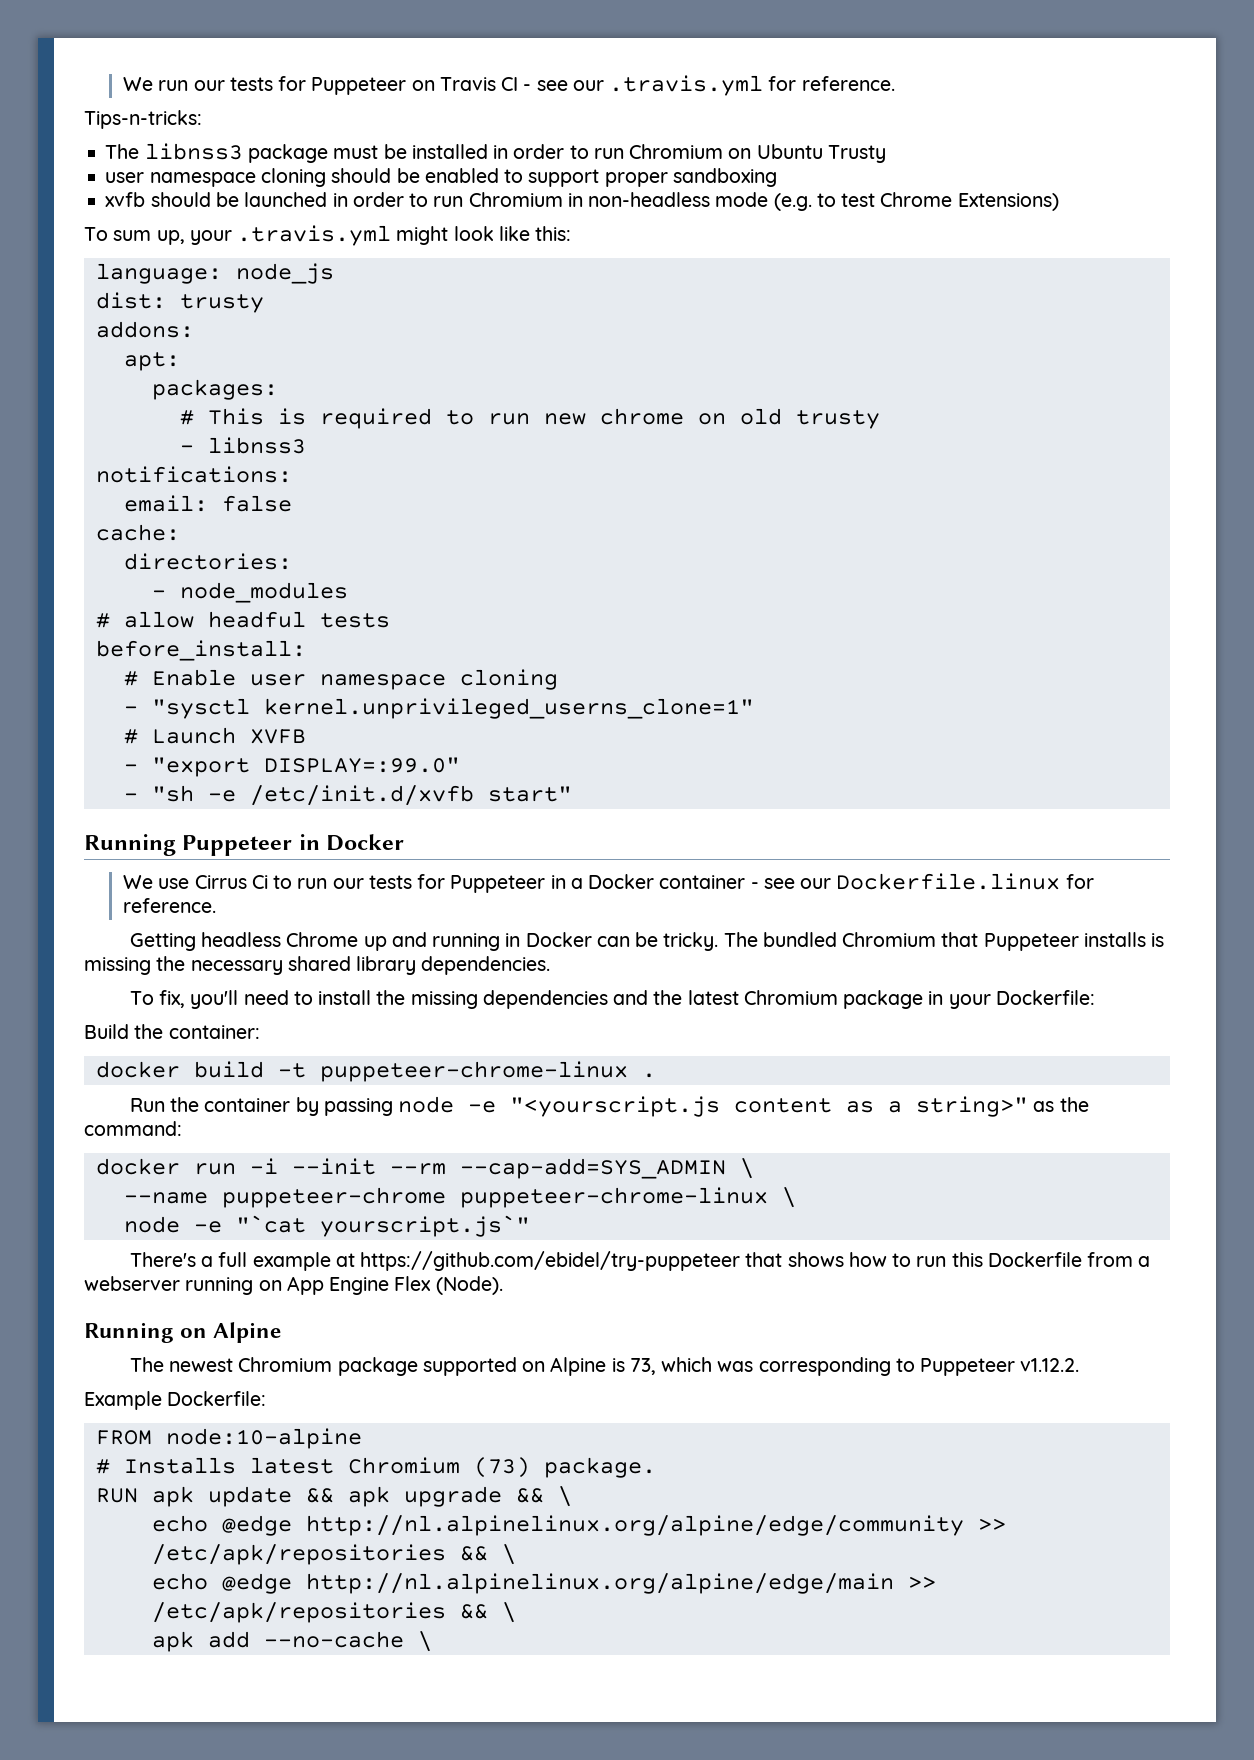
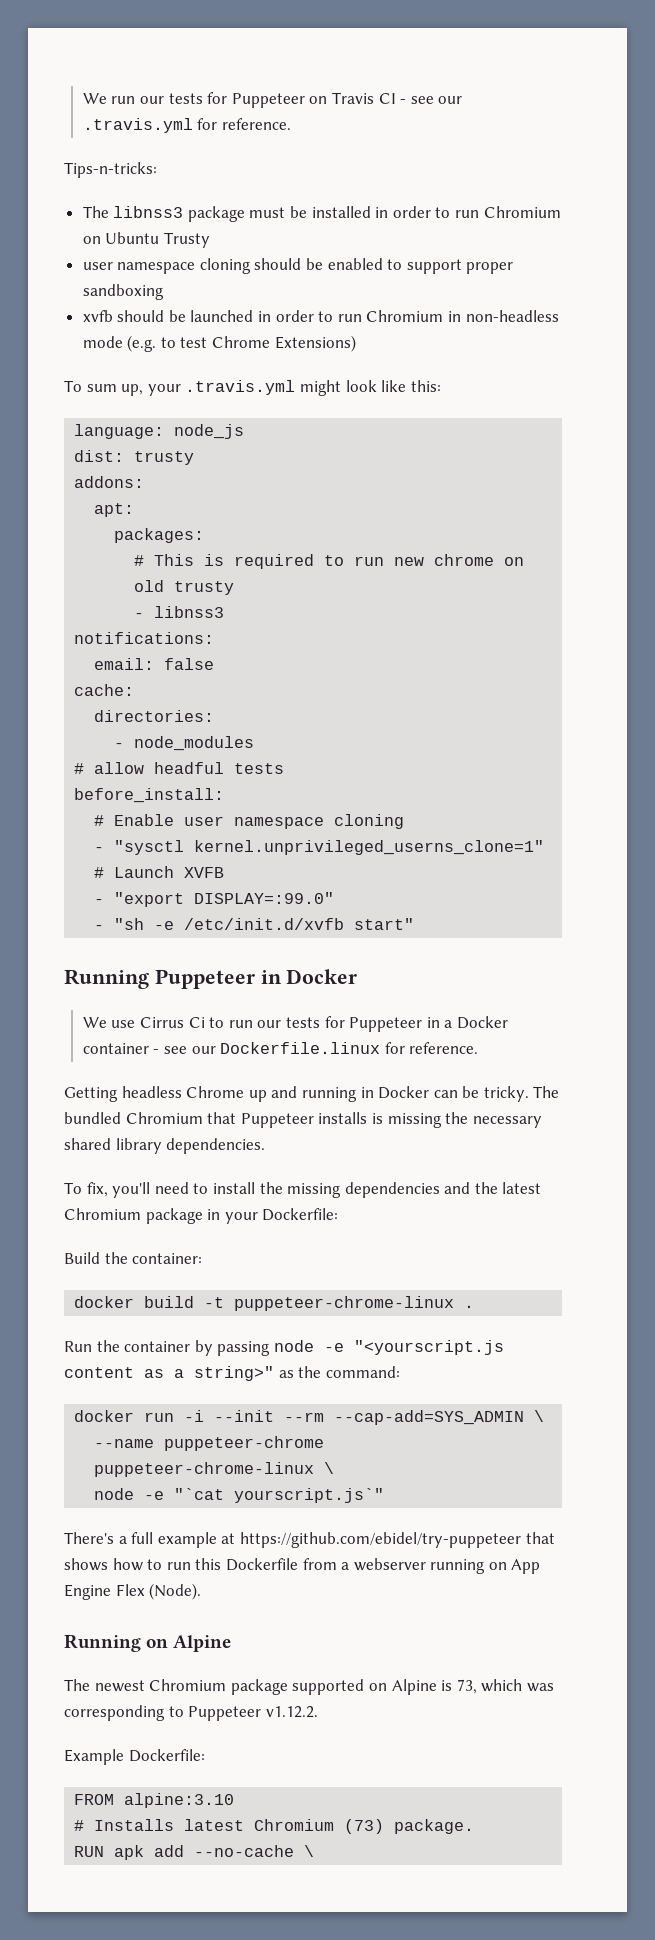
- FROM node:10-alpine
+ FROM alpine:3.10
- RUN apk update && apk upgrade && \
- echo @edge http://nl.alpinelinux.org/alpine/edge/community >> /etc/apk/repositories && \
- echo @edge http://nl.alpinelinux.org/alpine/edge/main >> /etc/apk/repositories && \
- apk add --no-cache \
+ RUN apk add --no-cache \

